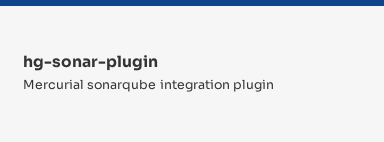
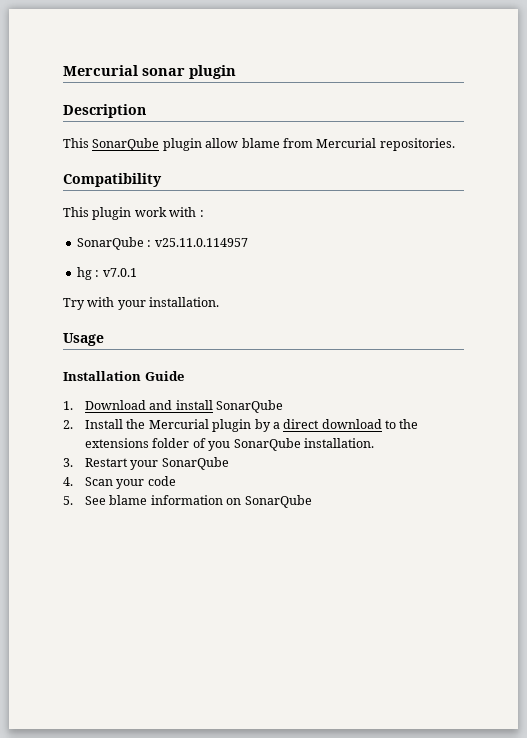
- hg-sonar-plugin
- Mercurial sonarqube integration plugin
+ Mercurial sonar plugin
+ Description
+ This SonarQube plugin allow blame from Mercurial repositories.
+ Compatibility
+ This plugin work with :
+ SonarQube : v25.11.0.114957
+ hg : v7.0.1
+ Try with your installation.
+ Usage
+ Installation Guide
+ 1. Download and install SonarQube
+ 2. Install the Mercurial plugin by a direct download to the extensions folder of you SonarQube installation.
+ 3. Restart your SonarQube
+ 4. Scan your code
+ 5. See blame information on SonarQube

